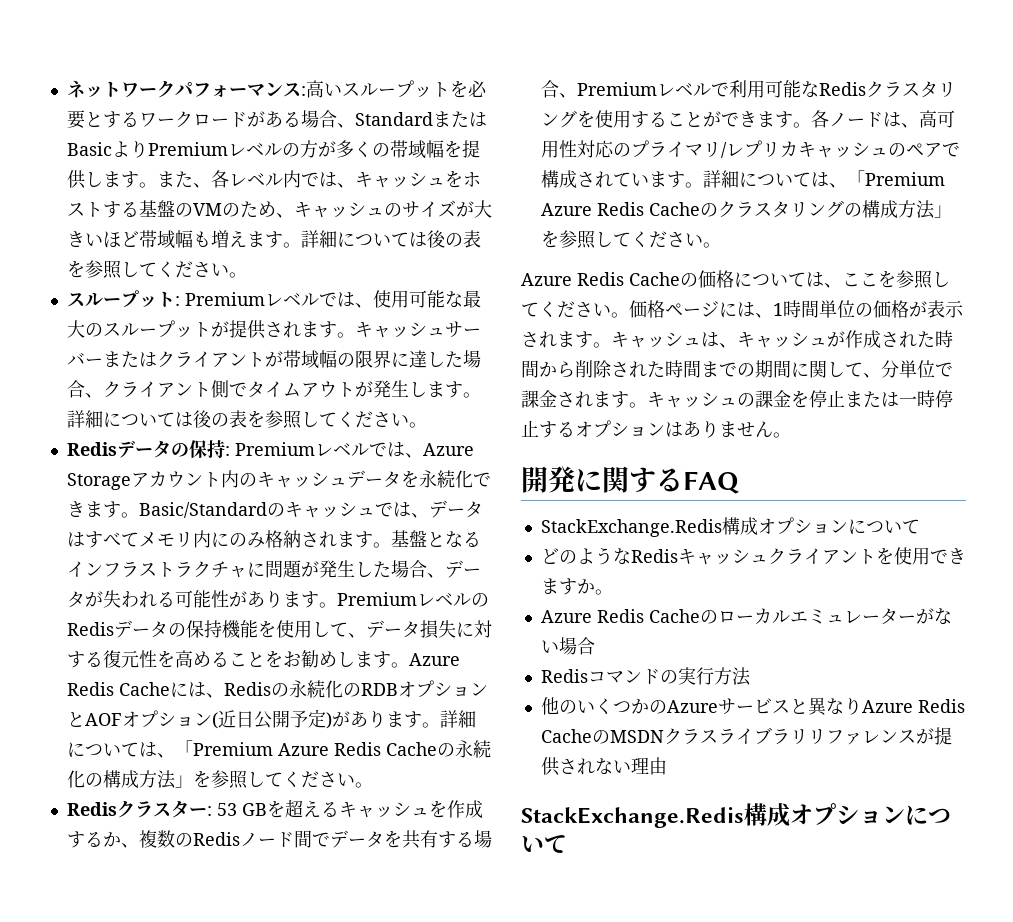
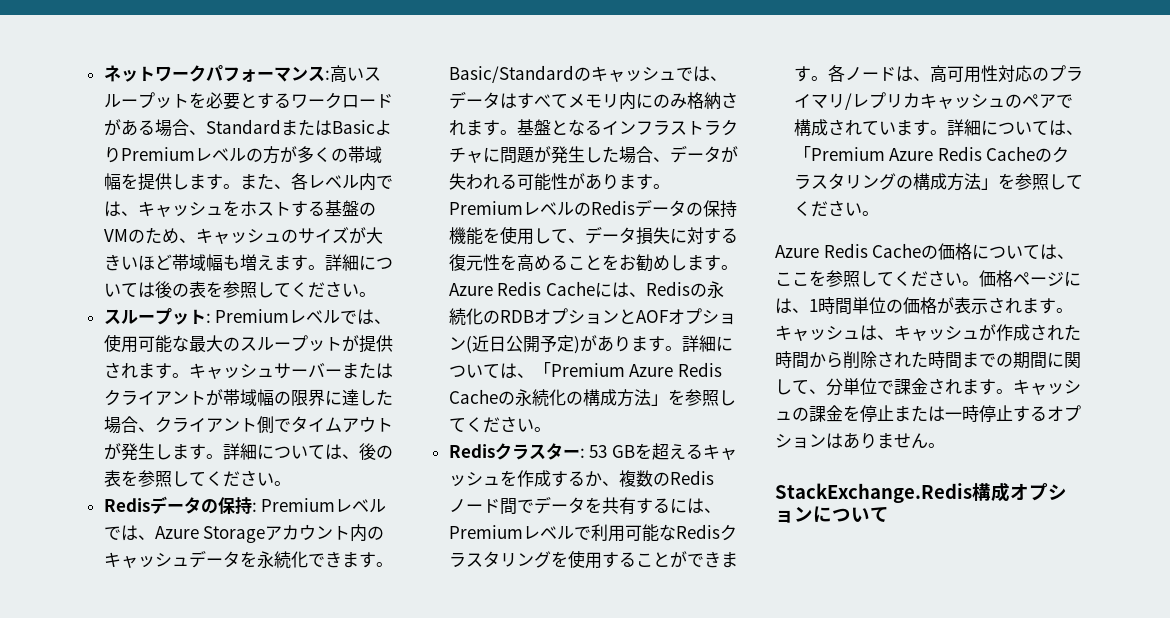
- キャッシュサーバーまたはクライアントが帯域幅の限界に達した場合、クライアント側でタイムアウトが発生します。詳細については後の表を参照してください。
+ キャッシュサーバーまたはクライアントが帯域幅の限界に達した場合、クライアント側でタイムアウトが発生します。詳細については、後の表を参照してください。
- Redisクラスター: 53 GBを超えるキャッシュを作成するか、複数のRedisノード間でデータを共有する場合、Premiumレベルで利用可能なRedisクラスタリングを使用することができます。
+ Redisクラスター: 53 GBを超えるキャッシュを作成するか、複数のRedisノード間でデータを共有するには、Premiumレベルで利用可能なRedisクラスタリングを使用することができます。
- 開発に関するFAQ
- StackExchange.Redis構成オプションについて
- どのようなRedisキャッシュクライアントを使用できますか。
- Azure Redis Cacheのローカルエミュレーターがない場合
- Redisコマンドの実行方法
- 他のいくつかのAzureサービスと異なりAzure Redis CacheのMSDNクラスライブラリリファレンスが提供されない理由

